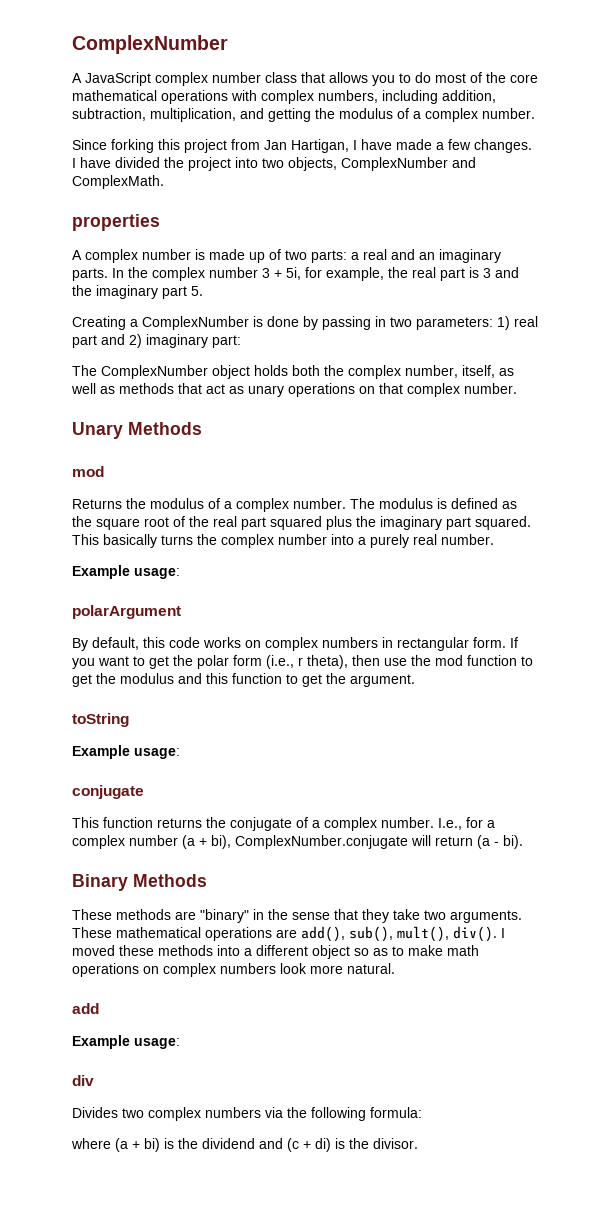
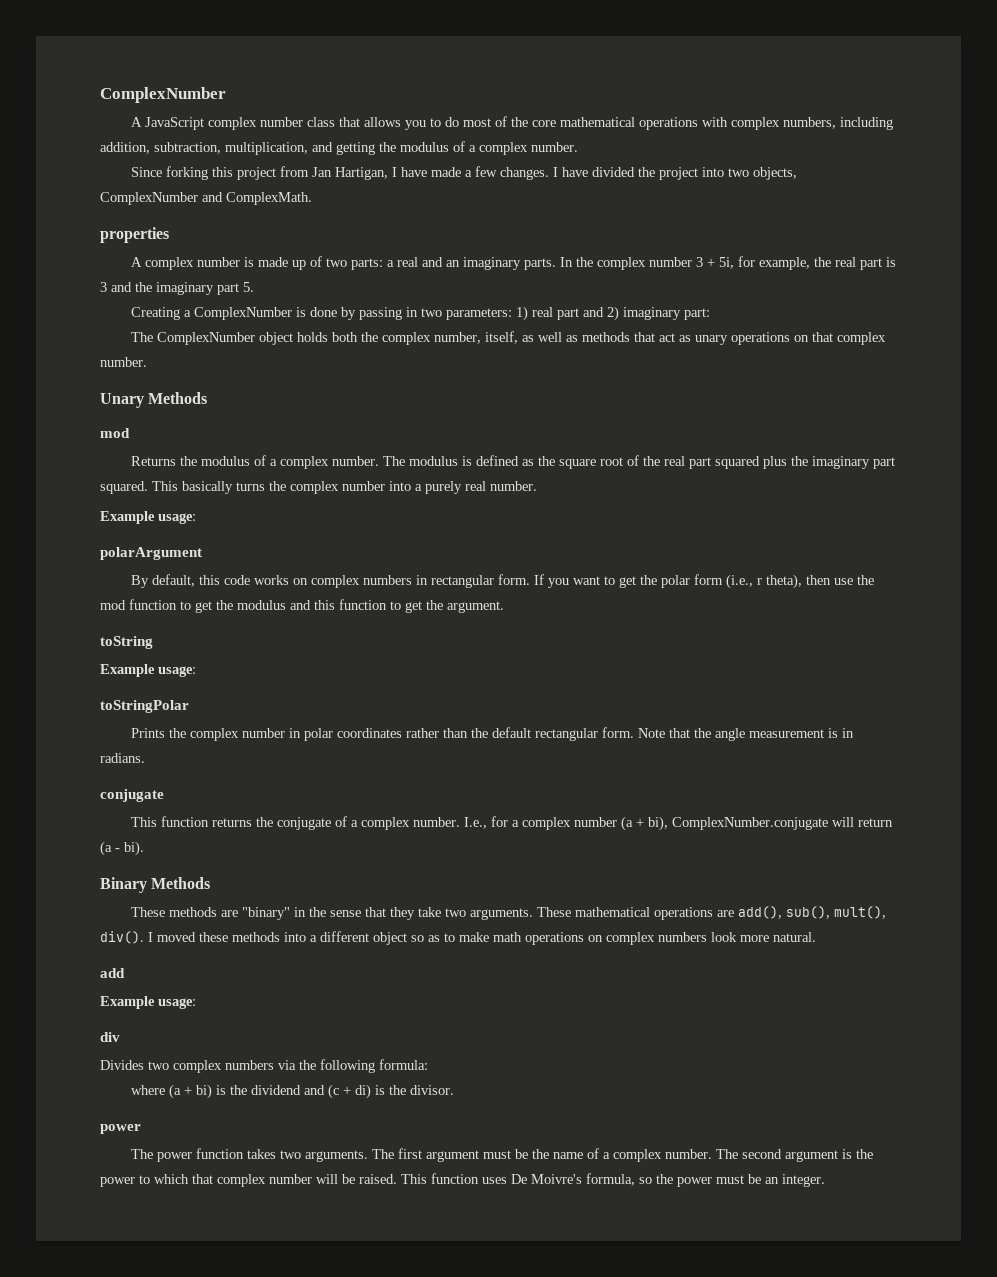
+ toStringPolar
+ Prints the complex number in polar coordinates rather than the default rectangular form. Note that the angle measurement is in radians.
  where (a + bi) is the dividend and (c + di) is the divisor.
+ power
+ The power function takes two arguments. The first argument must be the name of a complex number. The second argument is the power to which that complex number will be raised. This function uses De Moivre's formula, so the power must be an integer.

